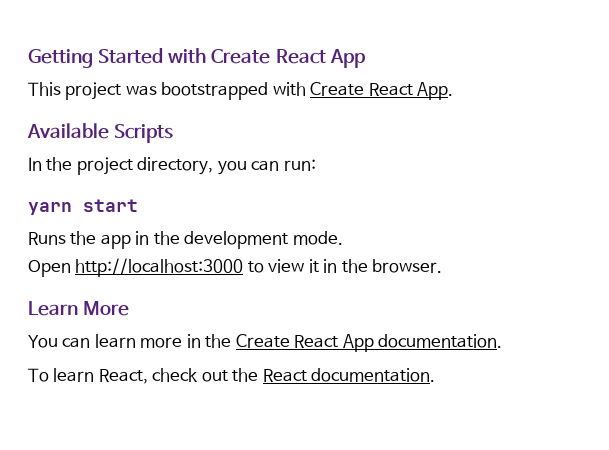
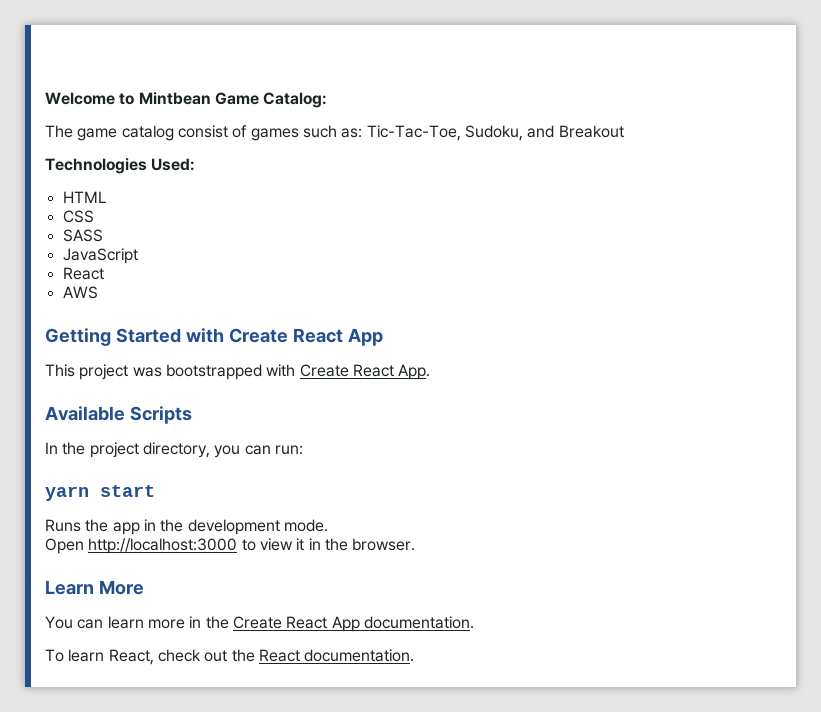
+ Welcome to Mintbean Game Catalog:
+ The game catalog consist of games such as: Tic-Tac-Toe, Sudoku, and Breakout
+ Technologies Used:
+ HTML
+ CSS
+ SASS
+ JavaScript
+ React
+ AWS

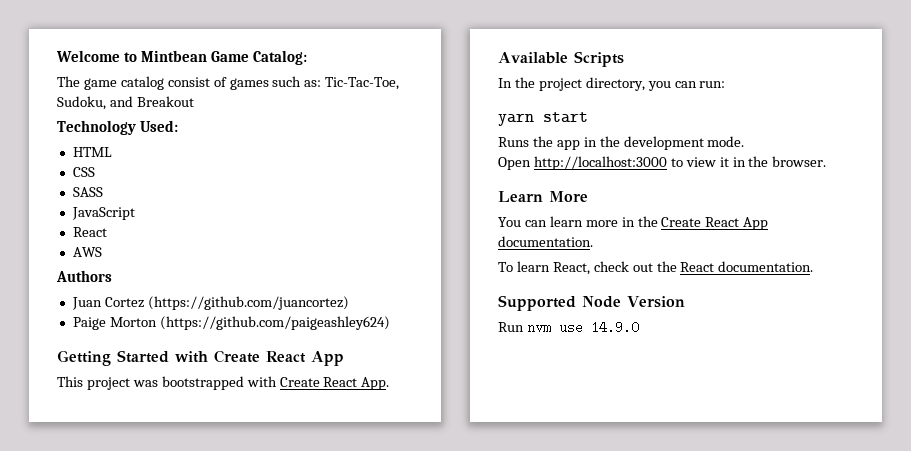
- Technologies Used:
+ Technology Used:
+ Authors
+ Juan Cortez (https://github.com/juancortez)
+ Paige Morton (https://github.com/paigeashley624)
+ Supported Node Version
+ Run nvm use 14.9.0

